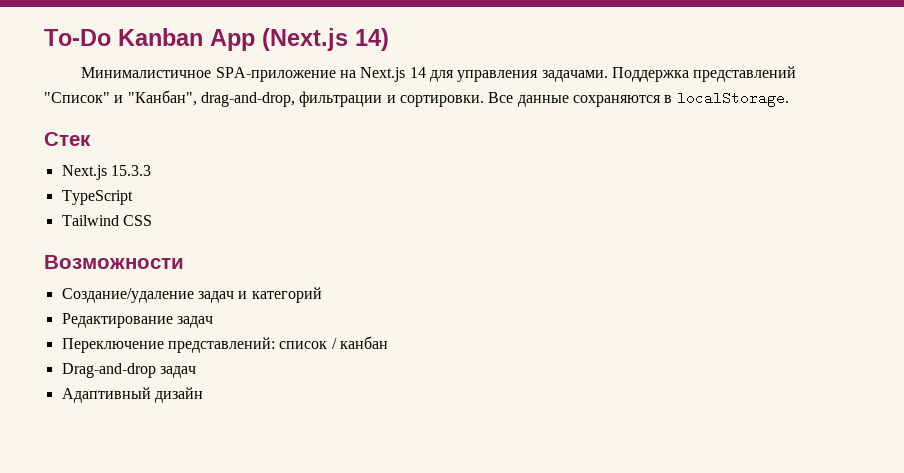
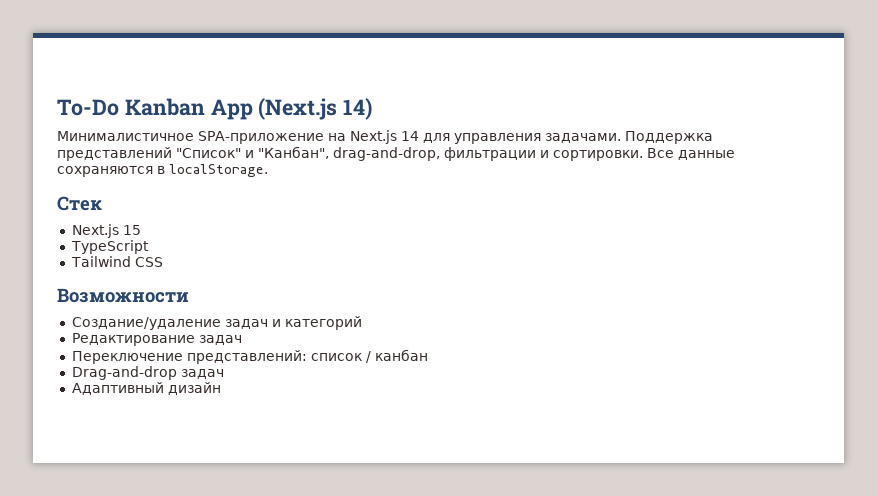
- Next.js 15.3.3
+ Next.js 15

